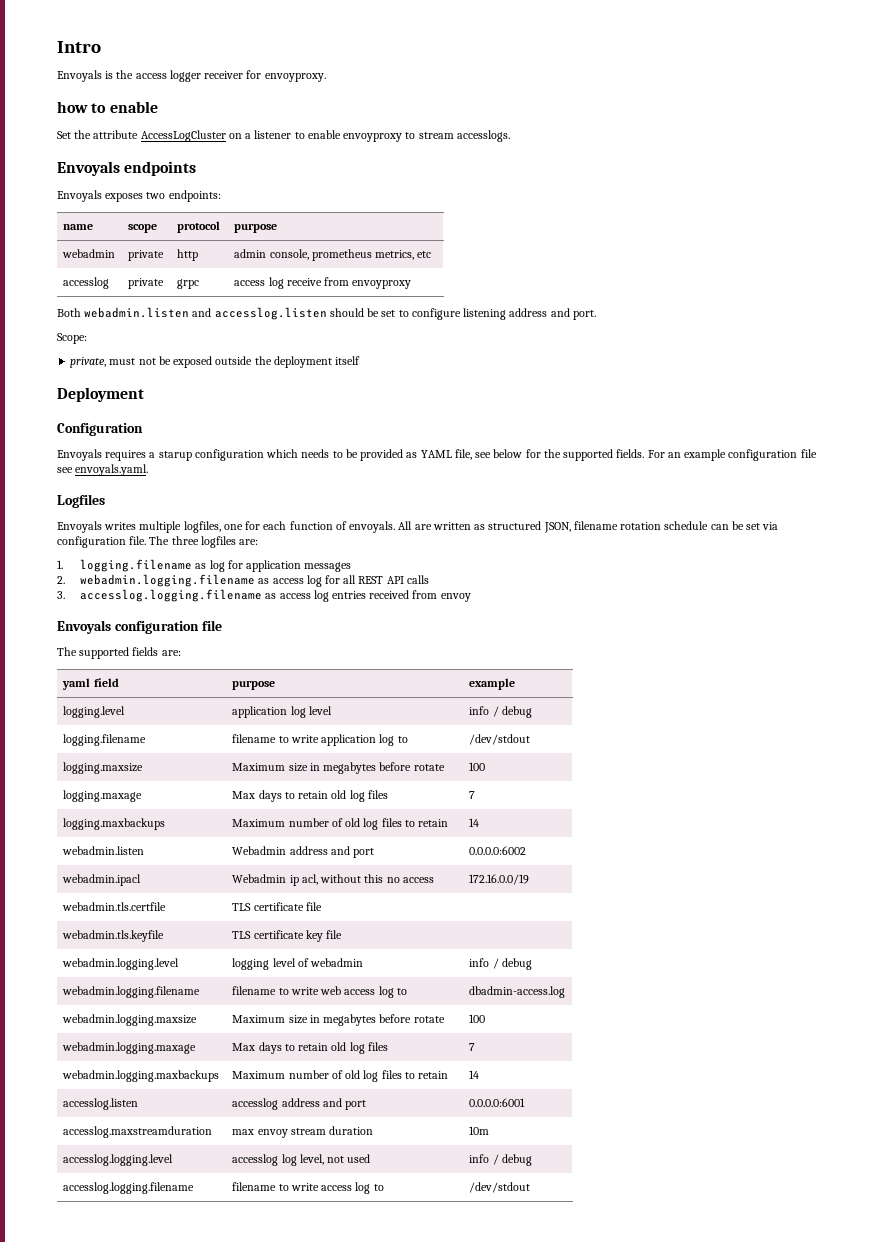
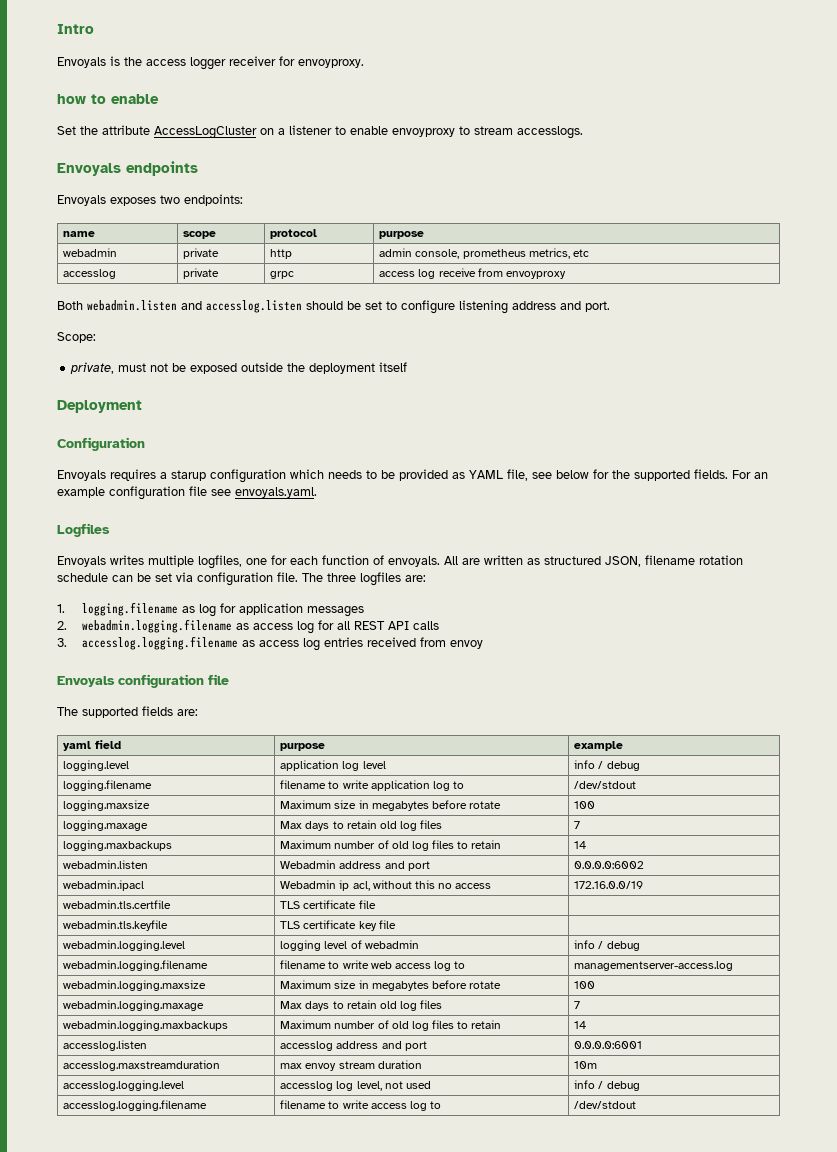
- webadmin.logging.filename | filename to write web access log to | dbadmin-access.log
+ webadmin.logging.filename | filename to write web access log to | managementserver-access.log

